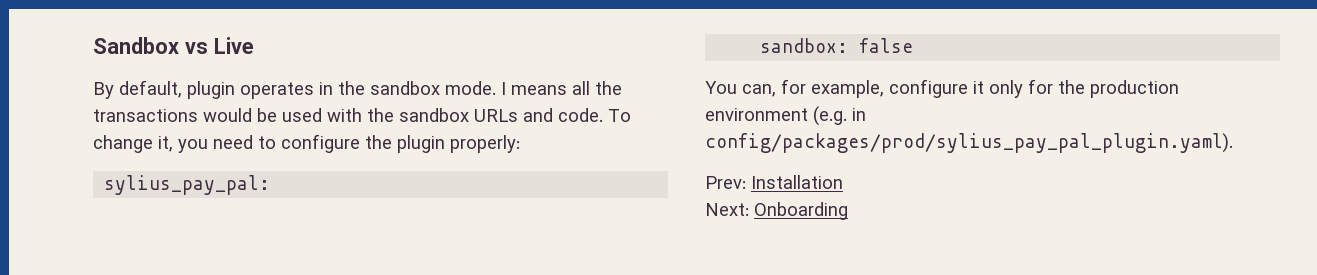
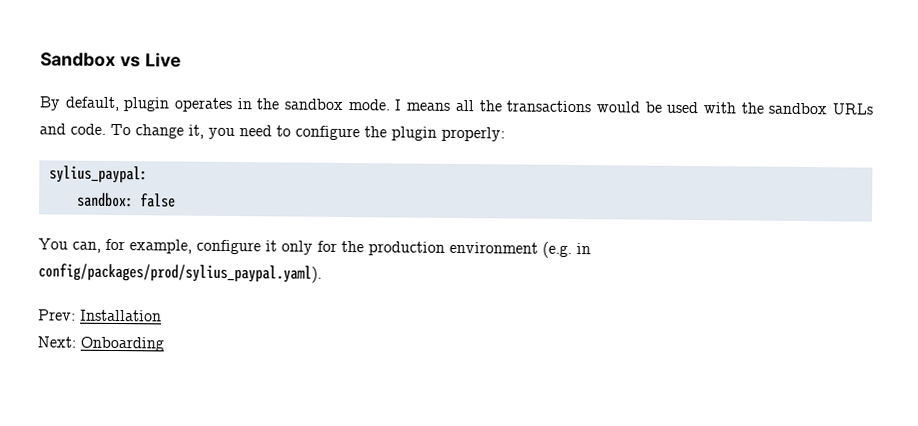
- sylius_pay_pal:
+ sylius_paypal:
- You can, for example, configure it only for the production environment (e.g. in config/packages/prod/sylius_pay_pal_plugin.yaml).
+ You can, for example, configure it only for the production environment (e.g. in config/packages/prod/sylius_paypal.yaml).

